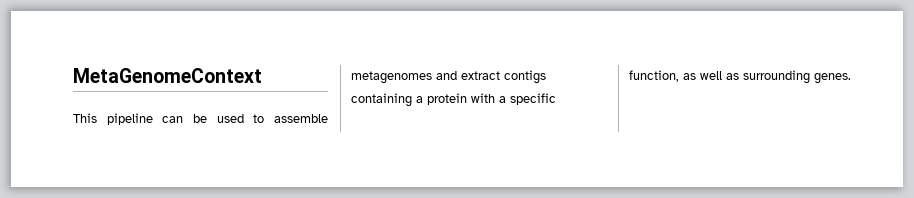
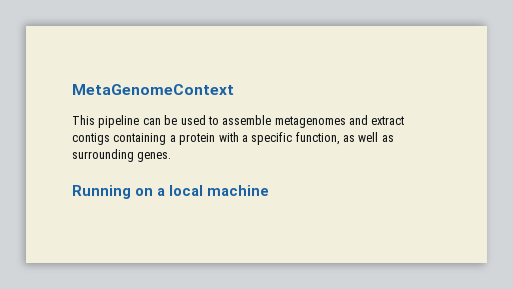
+ Running on a local machine

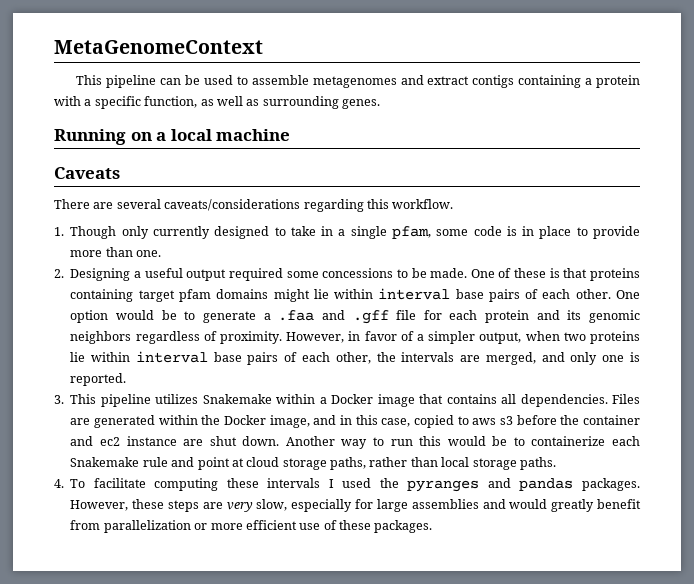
+ Caveats
+ There are several caveats/considerations regarding this workflow.
+ 1. Though only currently designed to take in a single pfam, some code is in place to provide more than one.
+ 2. Designing a useful output required some concessions to be made. One of these is that proteins containing target pfam domains might lie within interval base pairs of each other. One option would be to generate a .faa and .gff file for each protein and its genomic neighbors regardless of proximity. However, in favor of a simpler output, when two proteins lie within interval base pairs of each other, the intervals are merged, and only one is reported.
+ 3. This pipeline utilizes Snakemake within a Docker image that contains all dependencies. Files are generated within the Docker image, and in this case, copied to aws s3 before the container and ec2 instance are shut down. Another way to run this would be to containerize each Snakemake rule and point at cloud storage paths, rather than local storage paths.
+ 4. To facilitate computing these intervals I used the pyranges and pandas packages. However, these steps are very slow, especially for large assemblies and would greatly benefit from parallelization or more efficient use of these packages.

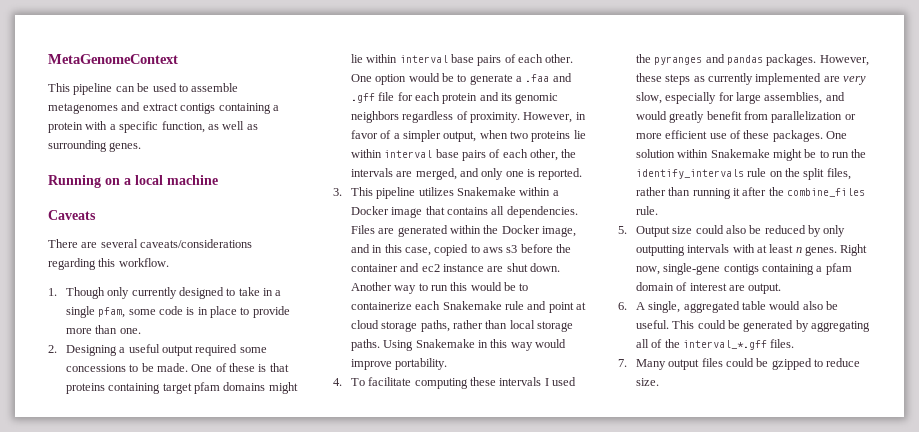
+ Using Snakemake in this way would improve portability.
- However, these steps are very slow, especially for large assemblies and would greatly benefit from parallelization or more efficient use of these packages.
+ However, these steps as currently implemented are very slow, especially for large assemblies, and would greatly benefit from parallelization or more efficient use of these packages.
+ One solution within Snakemake might be to run the identify_intervals rule on the split files, rather than running it after the combine_files rule.
+ 5. Output size could also be reduced by only outputting intervals with at least n genes. Right now, single-gene contigs containing a pfam domain of interest are output.
+ 6. A single, aggregated table would also be useful. This could be generated by aggregating all of the interval_*.gff files.
+ 7. Many output files could be gzipped to reduce size.

